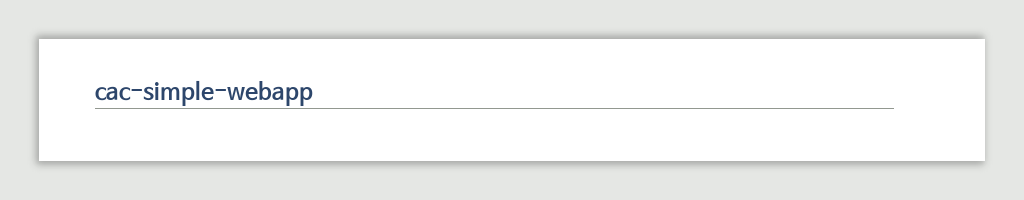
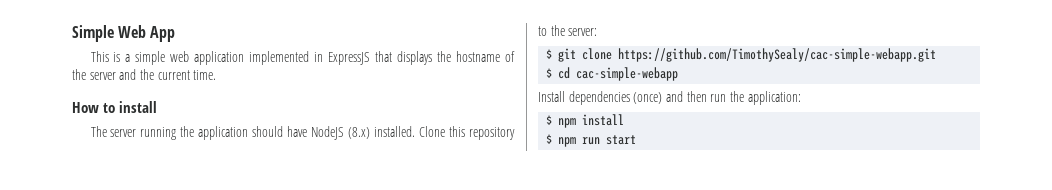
- cac-simple-webapp
+ Simple Web App
+ This is a simple web application implemented in ExpressJS that displays the hostname of the server and the current time.
+ How to install
+ The server running the application should have NodeJS (8.x) installed. Clone this repository to the server:
+ $ git clone https://github.com/TimothySealy/cac-simple-webapp.git
+ $ cd cac-simple-webapp
+ Install dependencies (once) and then run the application:
+ $ npm install
+ $ npm run start

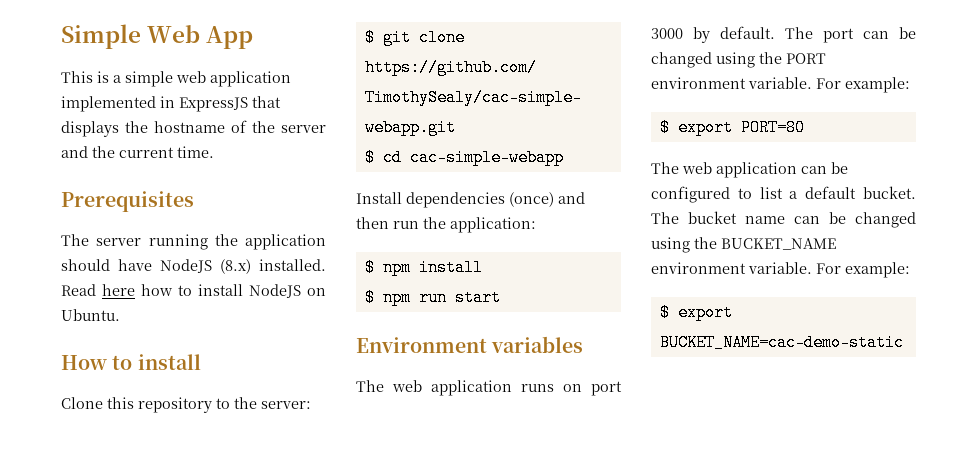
- How to install
+ Prerequisites
- The server running the application should have NodeJS (8.x) installed. Clone this repository to the server:
+ The server running the application should have NodeJS (8.x) installed. Read here how to install NodeJS on Ubuntu.
+ How to install
+ Clone this repository to the server:
+ Environment variables
+ The web application runs on port 3000 by default. The port can be changed using the PORT environment variable. For example:
+ $ export PORT=80
+ The web application can be configured to list a default bucket. The bucket name can be changed using the BUCKET_NAME environment variable. For example:
+ $ export BUCKET_NAME=cac-demo-static

